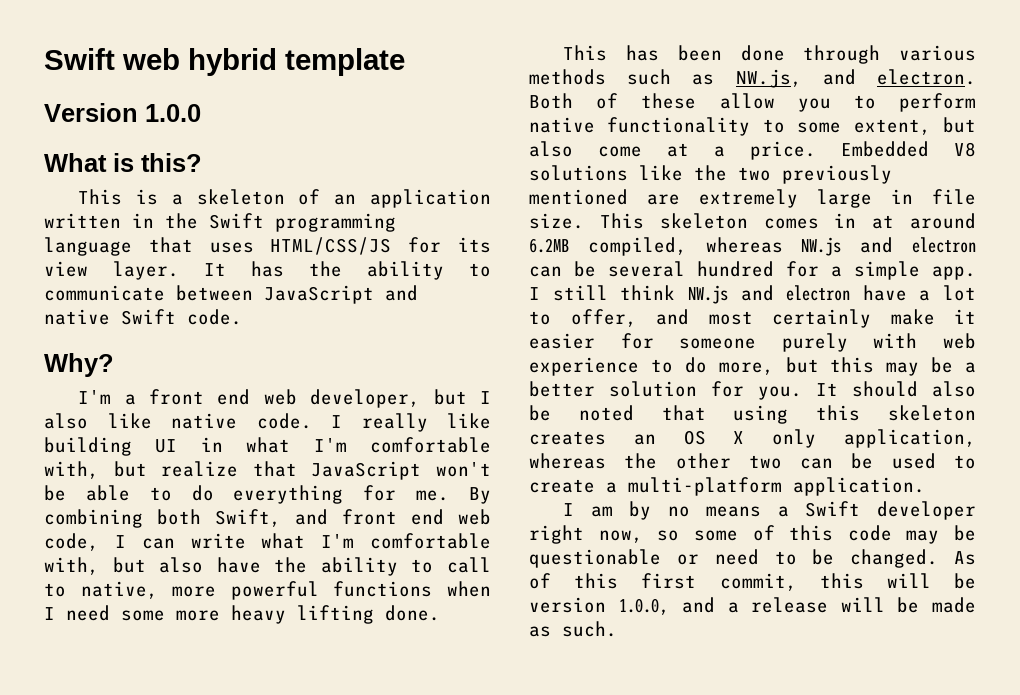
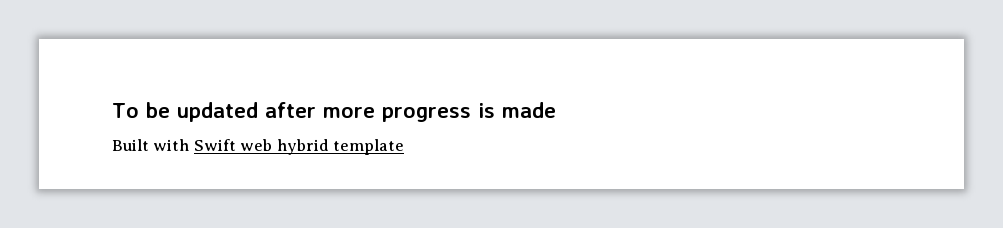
- Swift web hybrid template
- Version 1.0.0
- What is this?
- This is a skeleton of an application written in the Swift programming language that uses HTML/CSS/JS for its view layer. It has the ability to communicate between JavaScript and native Swift code.
- Why?
- I'm a front end web developer, but I also like native code. I really like building UI in what I'm comfortable with, but realize that JavaScript won't be able to do everything for me. By combining both Swift, and front end web code, I can write what I'm comfortable with, but also have the ability to call to native, more powerful functions when I need some more heavy lifting done.
- This has been done through various methods such as NW.js, and electron. Both of these allow you to perform native functionality to some extent, but also come at a price. Embedded V8 solutions like the two previously mentioned are extremely large in file size. This skeleton comes in at around 6.2MB compiled, whereas NW.js and electron can be several hundred for a simple app. I still think NW.js and electron have a lot to offer, and most certainly make it easier for someone purely with web experience to do more, but this may be a better solution for you. It should also be noted that using this skeleton creates an OS X only application, whereas the other two can be used to create a multi-platform application.
- I am by no means a Swift developer right now, so some of this code may be questionable or need to be changed. As of this first commit, this will be version 1.0.0, and a release will be made as such.
+ To be updated after more progress is made
+ Built with Swift web hybrid template

